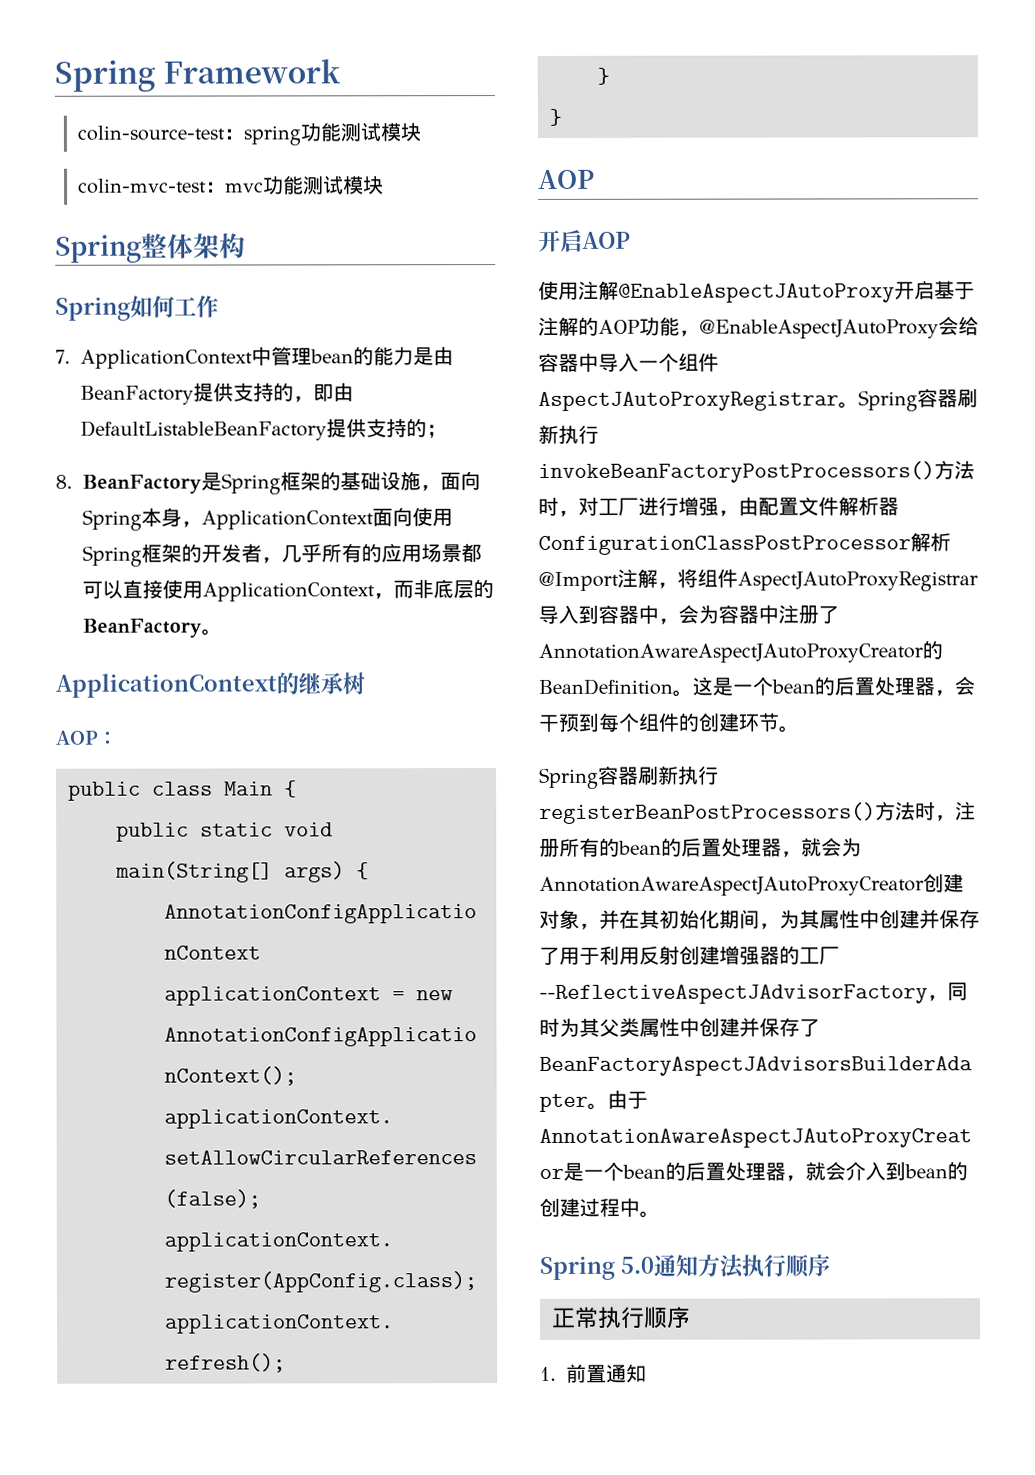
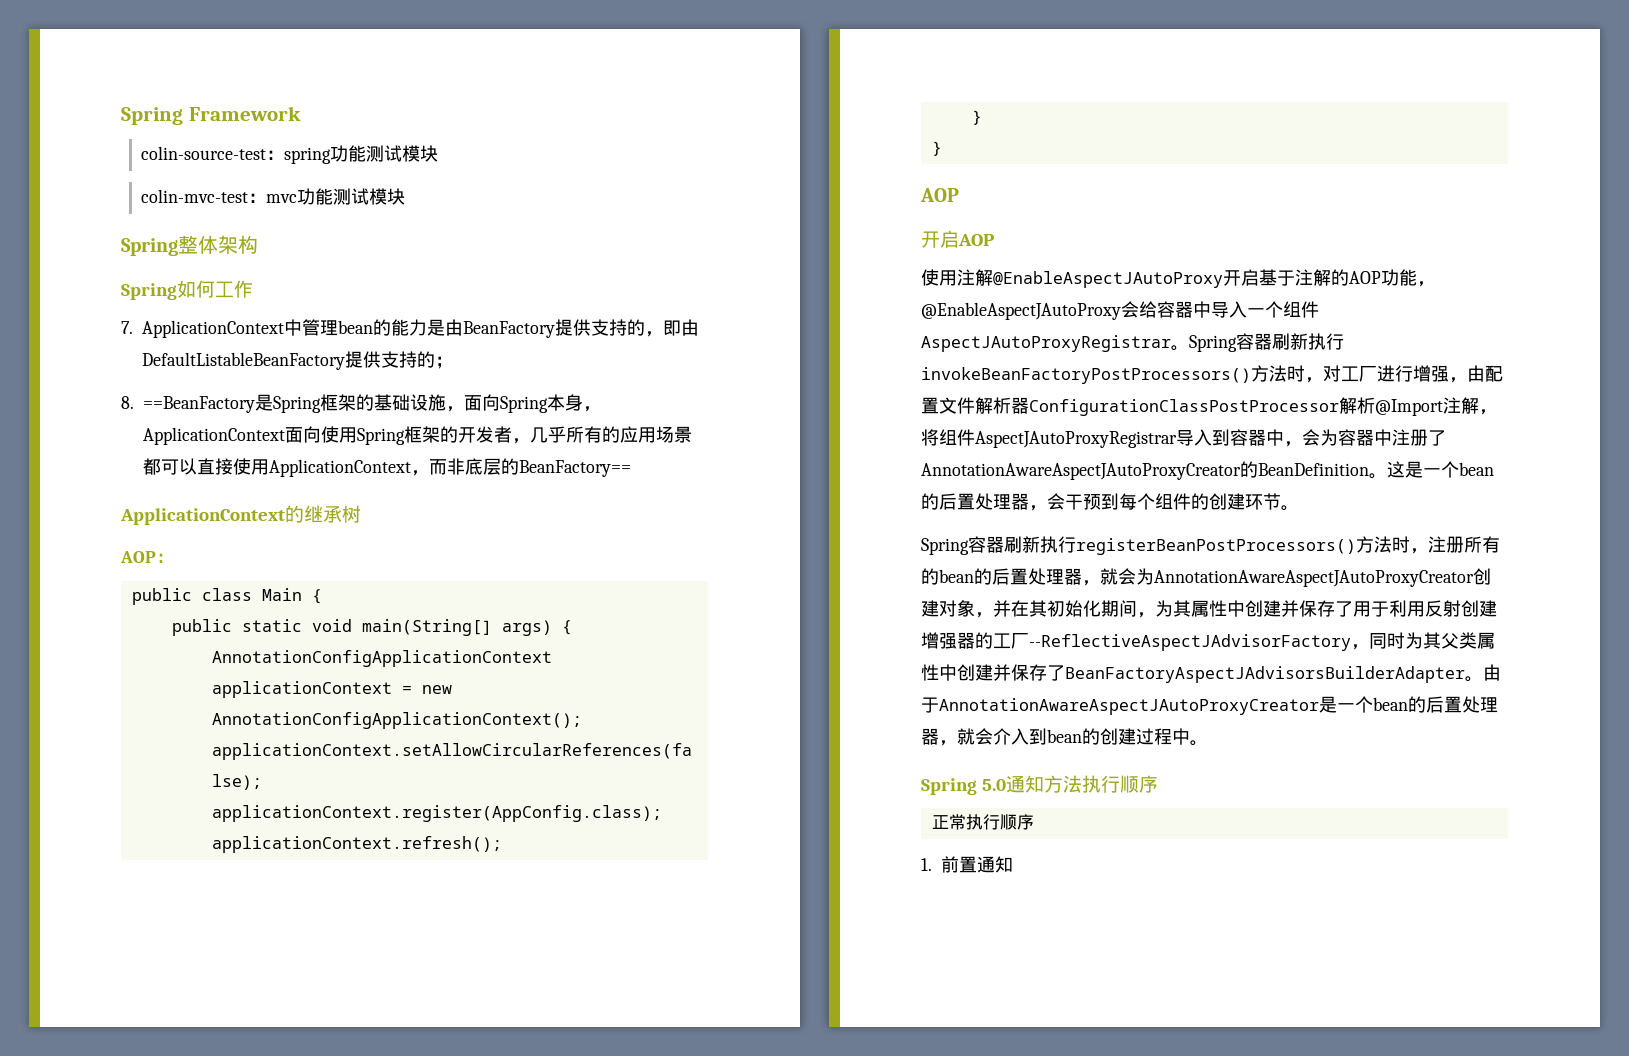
- 8. BeanFactory是Spring框架的基础设施，面向Spring本身，ApplicationContext面向使用Spring框架的开发者，几乎所有的应用场景都可以直接使用ApplicationContext，而非底层的BeanFactory。
+ 8. ==BeanFactory是Spring框架的基础设施，面向Spring本身，ApplicationContext面向使用Spring框架的开发者，几乎所有的应用场景都可以直接使用ApplicationContext，而非底层的BeanFactory==

